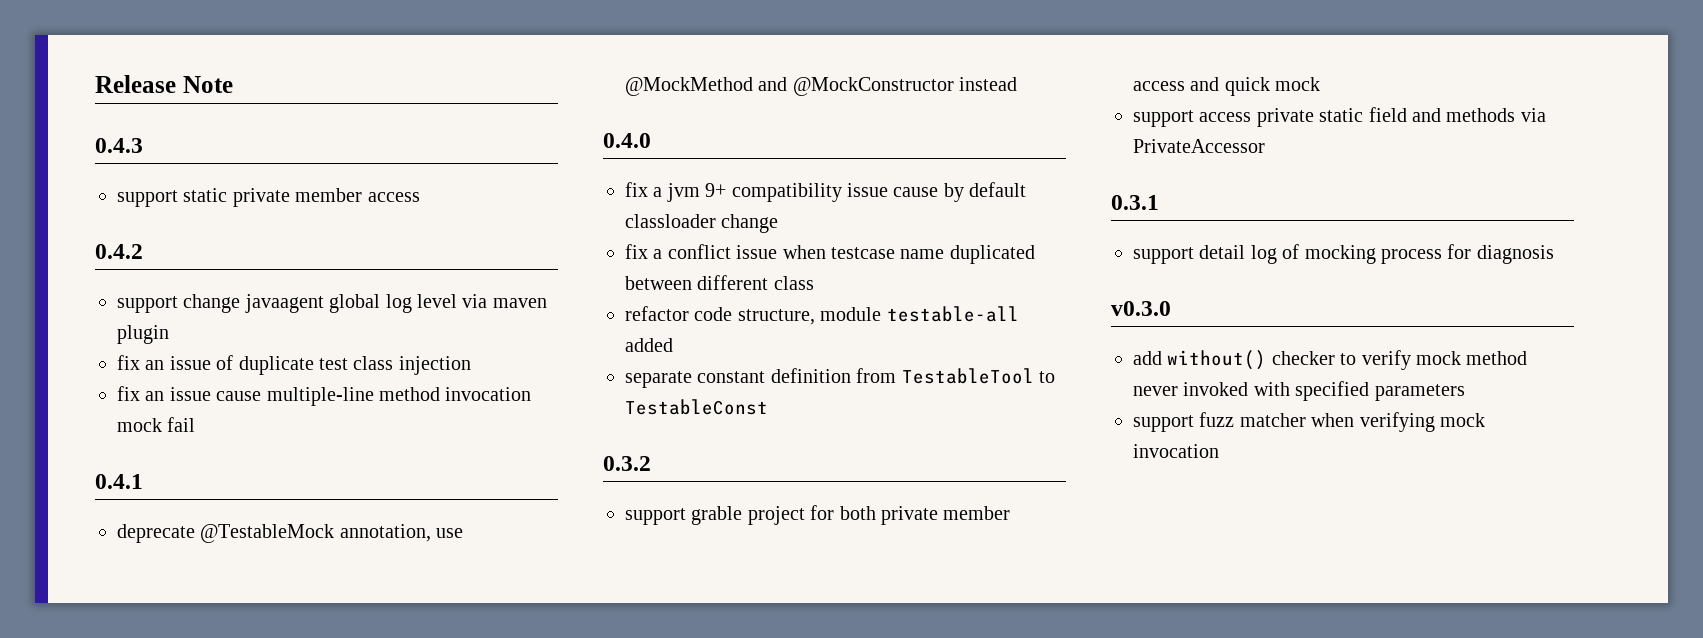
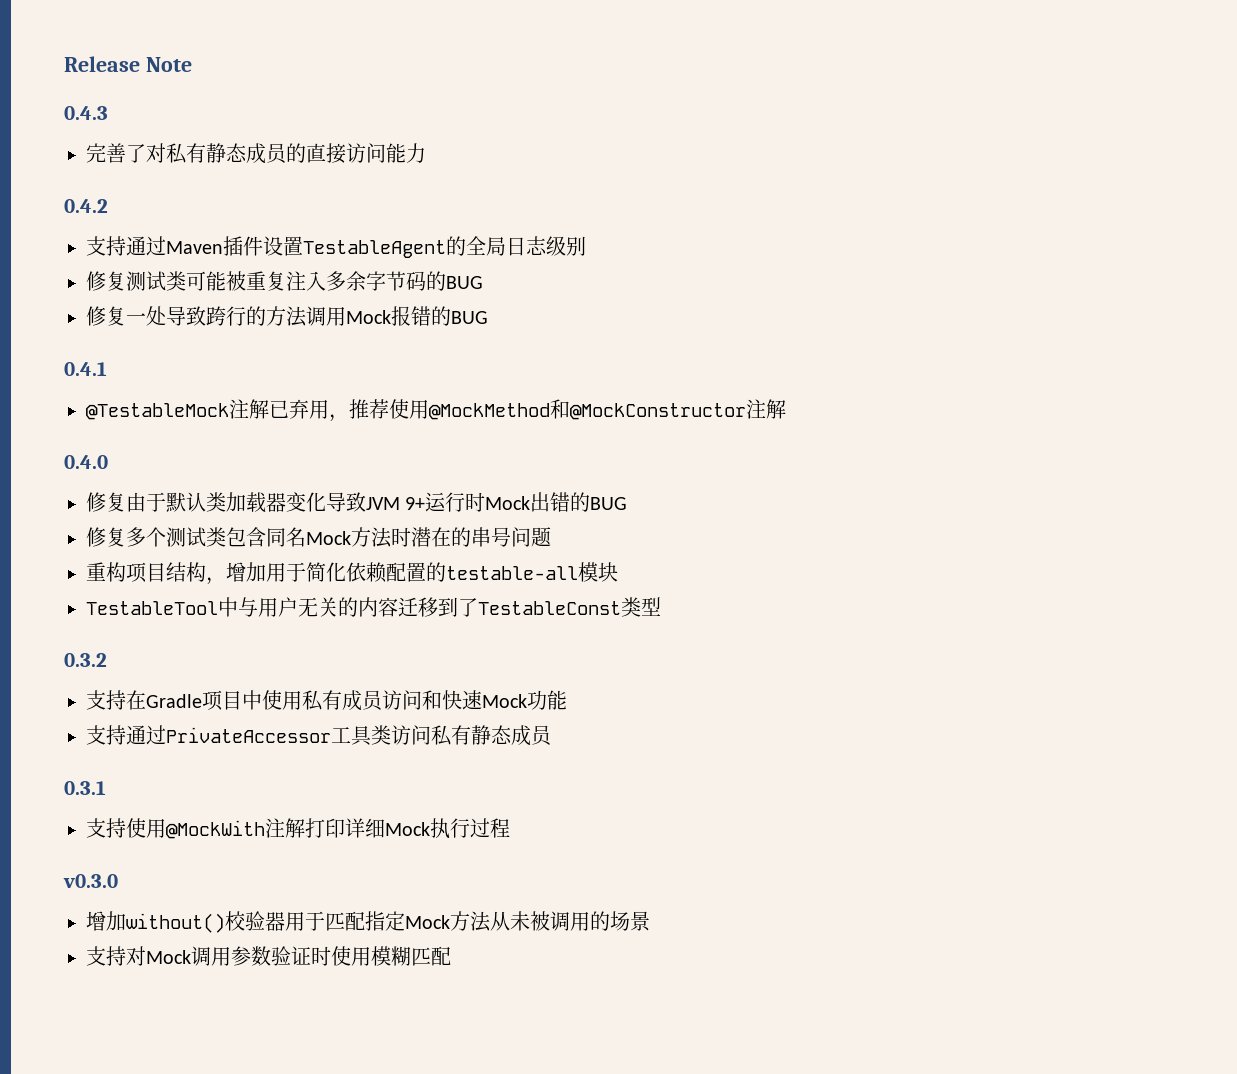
- support static private member access
+ 完善了对私有静态成员的直接访问能力
  0.4.2
- support change javaagent global log level via maven plugin
- fix an issue of duplicate test class injection
- fix an issue cause multiple-line method invocation mock fail
+ 支持通过Maven插件设置TestableAgent的全局日志级别
+ 修复测试类可能被重复注入多余字节码的BUG
+ 修复一处导致跨行的方法调用Mock报错的BUG
  0.4.1
- deprecate @TestableMock annotation, use @MockMethod and @MockConstructor instead
+ @TestableMock注解已弃用，推荐使用@MockMethod和@MockConstructor注解
  0.4.0
- fix a jvm 9+ compatibility issue cause by default classloader change
- fix a conflict issue when testcase name duplicated between different class
- refactor code structure, module testable-all added
- separate constant definition from TestableTool to TestableConst
+ 修复由于默认类加载器变化导致JVM 9+运行时Mock出错的BUG
+ 修复多个测试类包含同名Mock方法时潜在的串号问题
+ 重构项目结构，增加用于简化依赖配置的testable-all模块
+ TestableTool中与用户无关的内容迁移到了TestableConst类型
- support grable project for both private member access and quick mock
- support access private static field and methods via PrivateAccessor
+ 支持在Gradle项目中使用私有成员访问和快速Mock功能
+ 支持通过PrivateAccessor工具类访问私有静态成员
  0.3.1
- support detail log of mocking process for diagnosis
+ 支持使用@MockWith注解打印详细Mock执行过程
  v0.3.0
- add without() checker to verify mock method never invoked with specified parameters
- support fuzz matcher when verifying mock invocation
+ 增加without()校验器用于匹配指定Mock方法从未被调用的场景
+ 支持对Mock调用参数验证时使用模糊匹配

